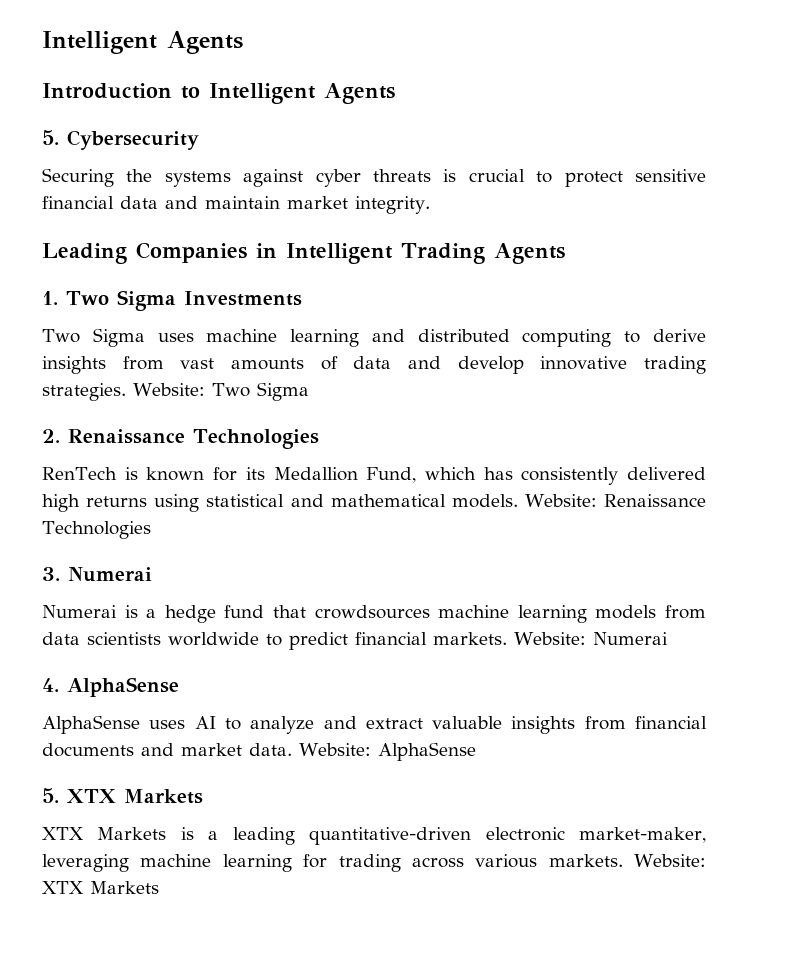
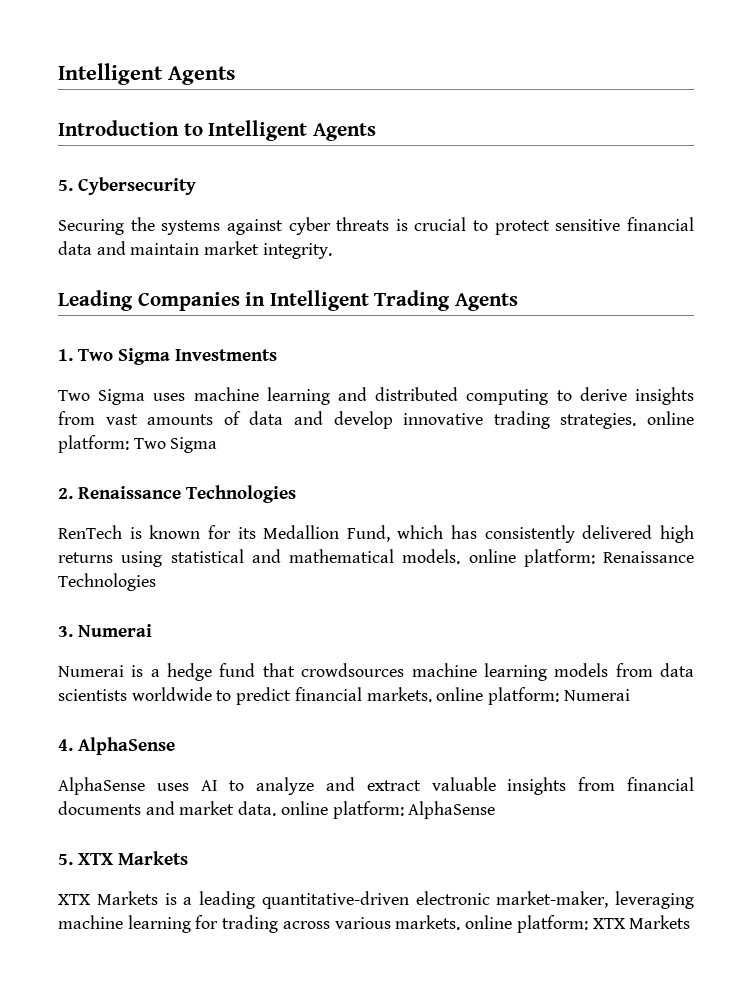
- Two Sigma uses machine learning and distributed computing to derive insights from vast amounts of data and develop innovative trading strategies. Website: Two Sigma
+ Two Sigma uses machine learning and distributed computing to derive insights from vast amounts of data and develop innovative trading strategies. online platform: Two Sigma
- RenTech is known for its Medallion Fund, which has consistently delivered high returns using statistical and mathematical models. Website: Renaissance Technologies
+ RenTech is known for its Medallion Fund, which has consistently delivered high returns using statistical and mathematical models. online platform: Renaissance Technologies
- Numerai is a hedge fund that crowdsources machine learning models from data scientists worldwide to predict financial markets. Website: Numerai
+ Numerai is a hedge fund that crowdsources machine learning models from data scientists worldwide to predict financial markets. online platform: Numerai
- AlphaSense uses AI to analyze and extract valuable insights from financial documents and market data. Website: AlphaSense
+ AlphaSense uses AI to analyze and extract valuable insights from financial documents and market data. online platform: AlphaSense
- XTX Markets is a leading quantitative-driven electronic market-maker, leveraging machine learning for trading across various markets. Website: XTX Markets
+ XTX Markets is a leading quantitative-driven electronic market-maker, leveraging machine learning for trading across various markets. online platform: XTX Markets

